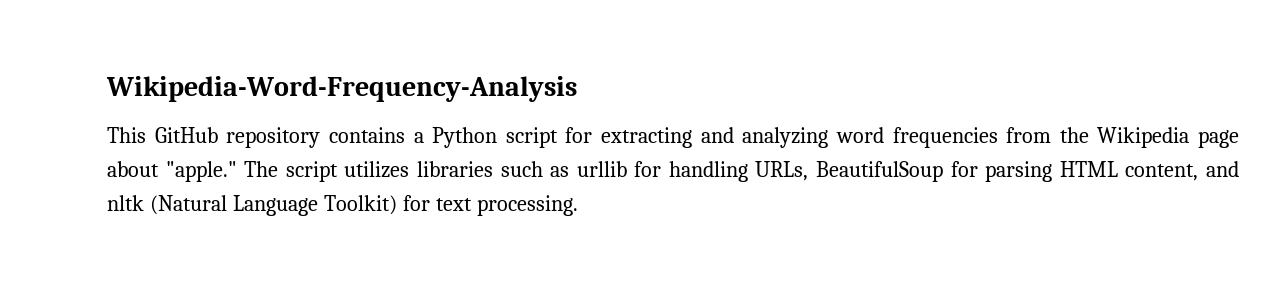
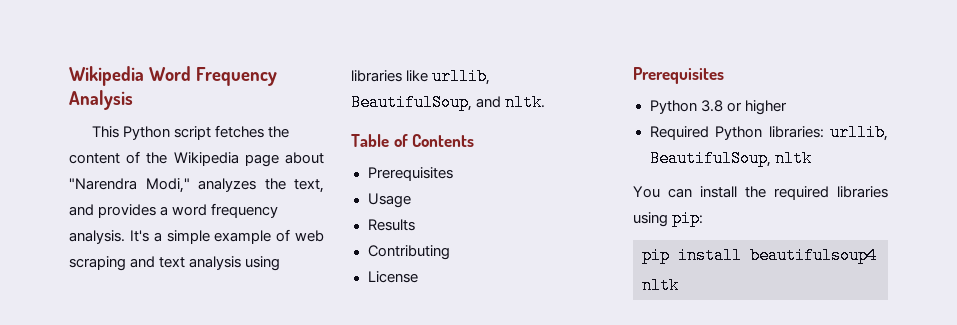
- Wikipedia-Word-Frequency-Analysis
- This GitHub repository contains a Python script for extracting and analyzing word frequencies from the Wikipedia page about "apple." The script utilizes libraries such as urllib for handling URLs, BeautifulSoup for parsing HTML content, and nltk (Natural Language Toolkit) for text processing.
+ Wikipedia Word Frequency Analysis
+ This Python script fetches the content of the Wikipedia page about "Narendra Modi," analyzes the text, and provides a word frequency analysis. It's a simple example of web scraping and text analysis using libraries like urllib, BeautifulSoup, and nltk.
+ Table of Contents
+ Prerequisites
+ Usage
+ Results
+ Contributing
+ License
+ Prerequisites
+ Python 3.8 or higher
+ Required Python libraries: urllib, BeautifulSoup, nltk
+ You can install the required libraries using pip:
+ pip install beautifulsoup4 nltk

